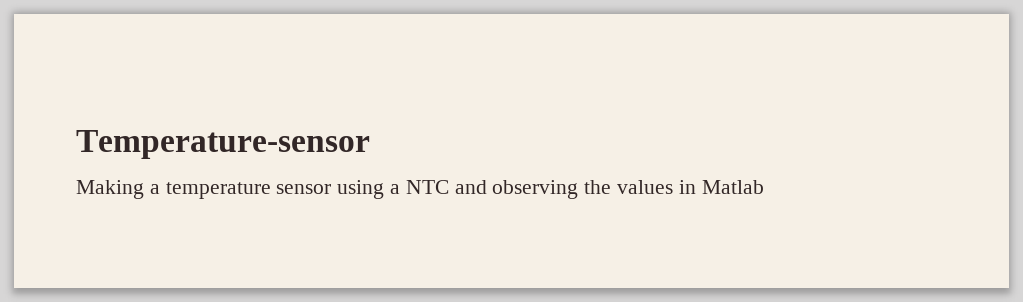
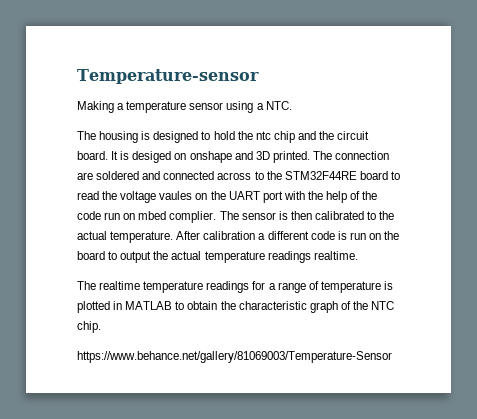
- Making a temperature sensor using a NTC and observing the values in Matlab
+ Making a temperature sensor using a NTC.
+ The housing is designed to hold the ntc chip and the circuit board. It is desiged on onshape and 3D printed. The connection are soldered and connected across to the STM32F44RE board to read the voltage vaules on the UART port with the help of the code run on mbed complier. The sensor is then calibrated to the actual temperature. After calibration a different code is run on the board to output the actual temperature readings realtime.
+ The realtime temperature readings for a range of temperature is plotted in MATLAB to obtain the characteristic graph of the NTC chip.
+ https://www.behance.net/gallery/81069003/Temperature-Sensor

